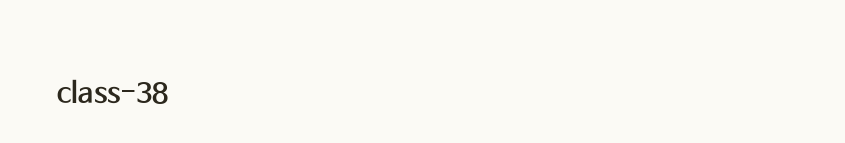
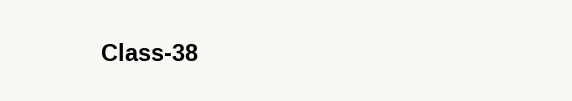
- class-38
+ Class-38

